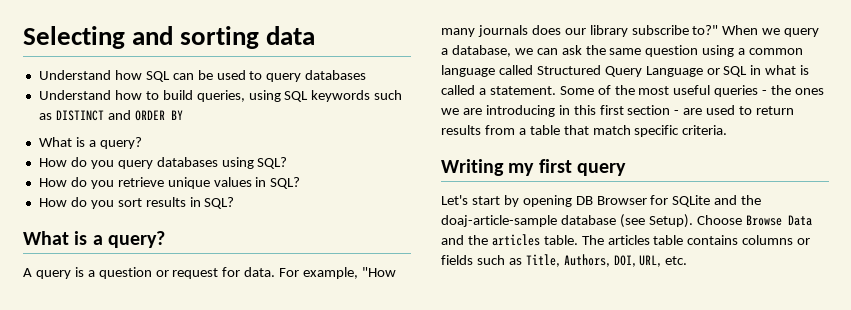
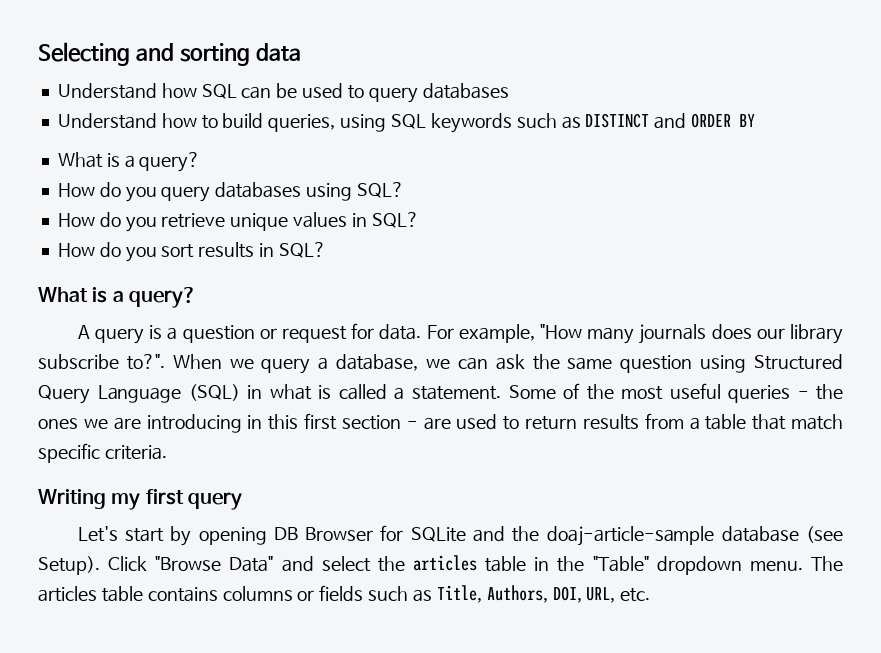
- For example, "How many journals does our library subscribe to?"
+ For example, "How many journals does our library subscribe to?".
- When we query a database, we can ask the same question using a common language called Structured Query Language or SQL in what is called a statement.
+ When we query a database, we can ask the same question using Structured Query Language (SQL) in what is called a statement.
- Choose Browse Data and the articles table.
+ Click "Browse Data" and select the articles table in the "Table" dropdown menu.

